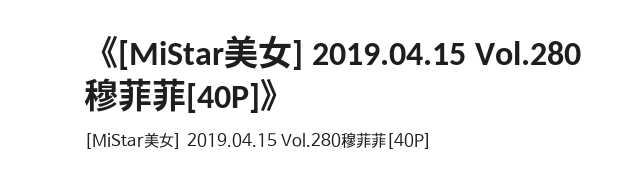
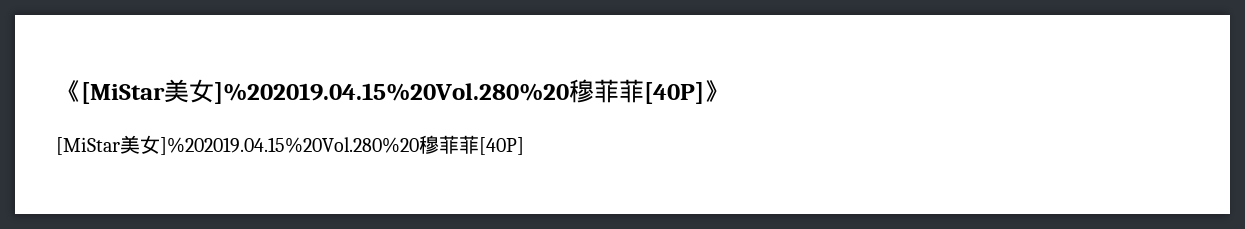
- 《[MiStar美女] 2019.04.15 Vol.280穆菲菲[40P]》
- [MiStar美女] 2019.04.15 Vol.280穆菲菲[40P]
+ 《[MiStar美女]%202019.04.15%20Vol.280%20穆菲菲[40P]》
+ [MiStar美女]%202019.04.15%20Vol.280%20穆菲菲[40P]

